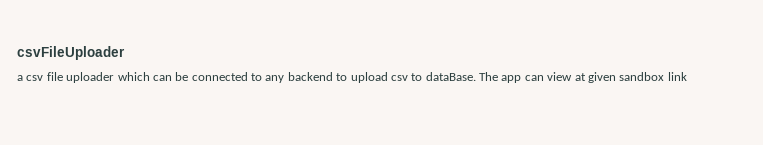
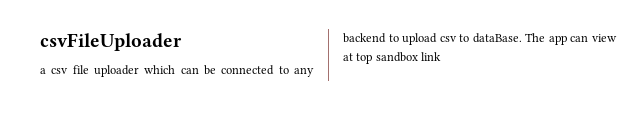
- The app can view at given sandbox link
+ The app can view at top sandbox link

